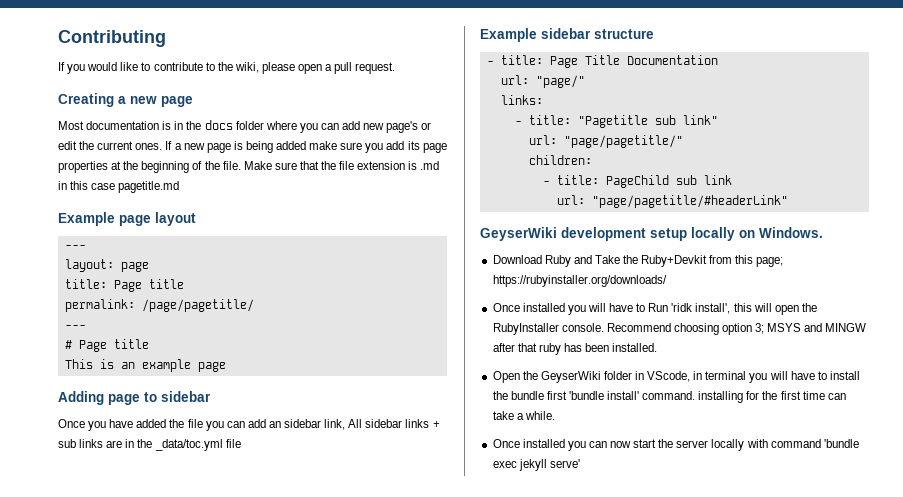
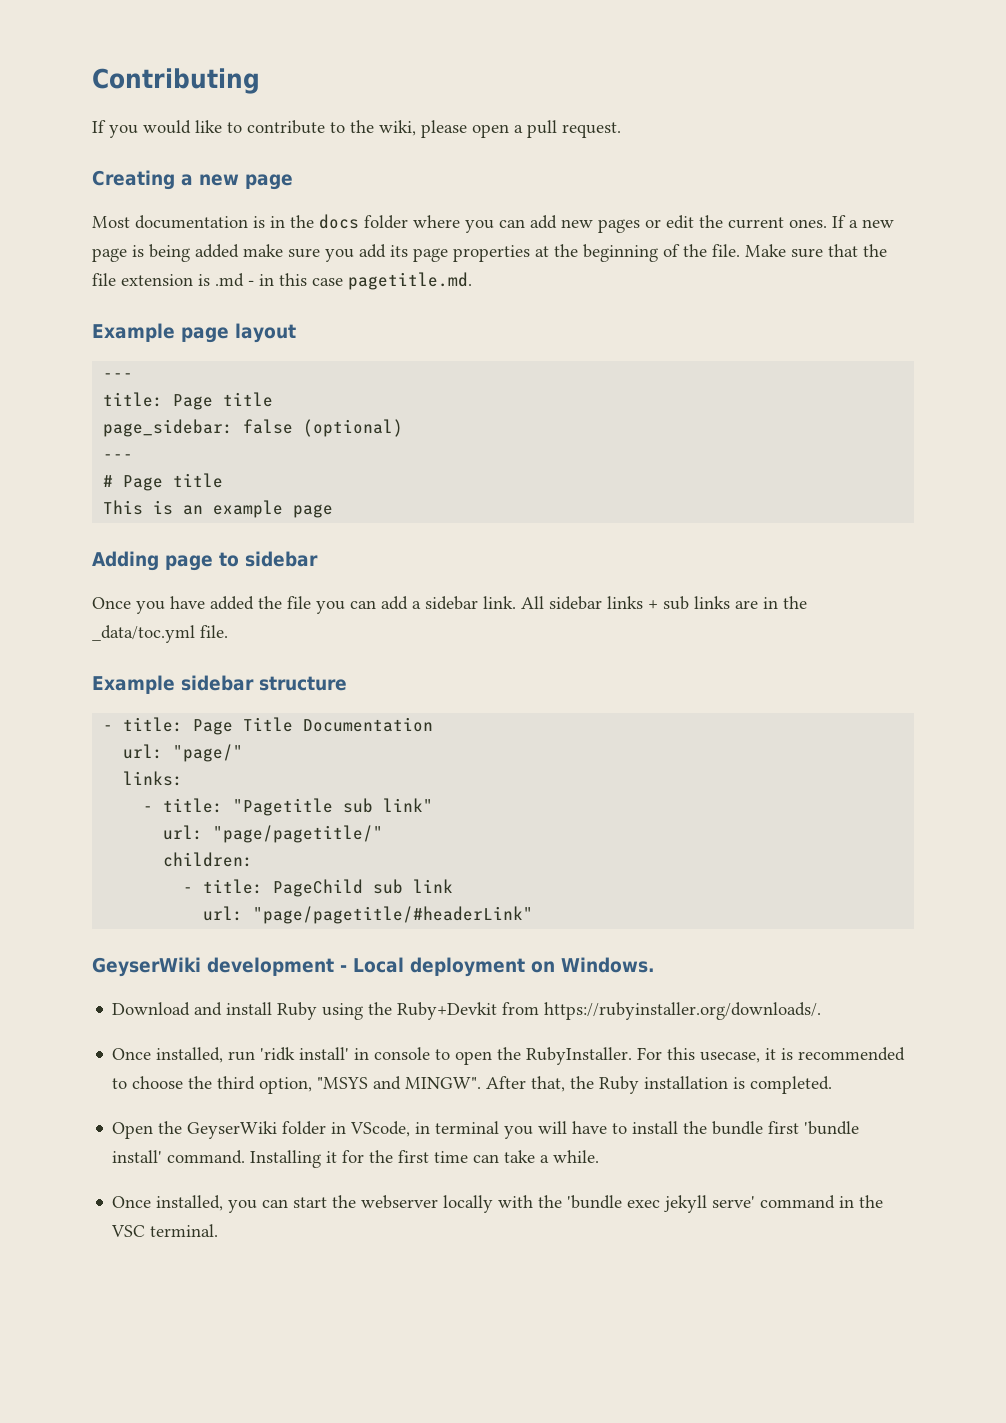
- Most documentation is in the docs folder where you can add new page's or edit the current ones.
+ Most documentation is in the docs folder where you can add new pages or edit the current ones.
- Make sure that the file extension is .md in this case pagetitle.md
+ Make sure that the file extension is .md - in this case pagetitle.md.
- layout: page
- permalink: /page/pagetitle/
+ page_sidebar: false (optional)
- Once you have added the file you can add an sidebar link, All sidebar links + sub links are in the _data/toc.yml file
+ Once you have added the file you can add a sidebar link. All sidebar links + sub links are in the _data/toc.yml file.
- GeyserWiki development setup locally on Windows.
+ GeyserWiki development - Local deployment on Windows.
- Download Ruby and Take the Ruby+Devkit from this page; https://rubyinstaller.org/downloads/
- Once installed you will have to Run 'ridk install', this will open the RubyInstaller console. Recommend choosing option 3; MSYS and MINGW after that ruby has been installed.
+ Download and install Ruby using the Ruby+Devkit from https://rubyinstaller.org/downloads/.
+ Once installed, run 'ridk install' in console to open the RubyInstaller. For this usecase, it is recommended to choose the third option, "MSYS and MINGW". After that, the Ruby installation is completed.
- Open the GeyserWiki folder in VScode, in terminal you will have to install the bundle first 'bundle install' command. installing for the first time can take a while.
+ Open the GeyserWiki folder in VScode, in terminal you will have to install the bundle first 'bundle install' command. Installing it for the first time can take a while.
- Once installed you can now start the server locally with command 'bundle exec jekyll serve'
+ Once installed, you can start the webserver locally with the 'bundle exec jekyll serve' command in the VSC terminal.

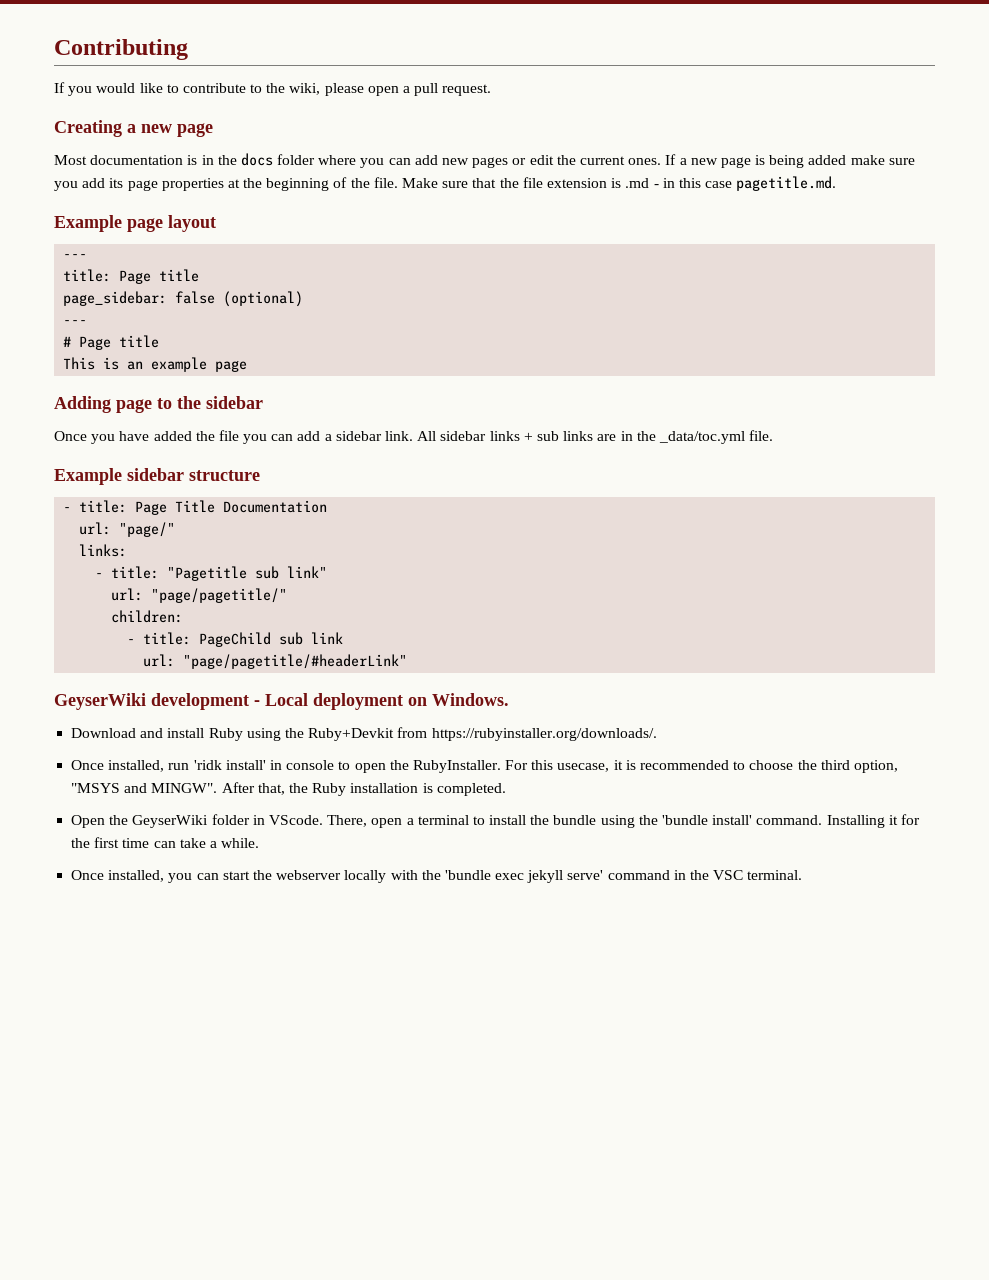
- Adding page to sidebar
+ Adding page to the sidebar
- Open the GeyserWiki folder in VScode, in terminal you will have to install the bundle first 'bundle install' command.
+ Open the GeyserWiki folder in VScode. There, open a terminal to install the bundle using the 'bundle install' command.

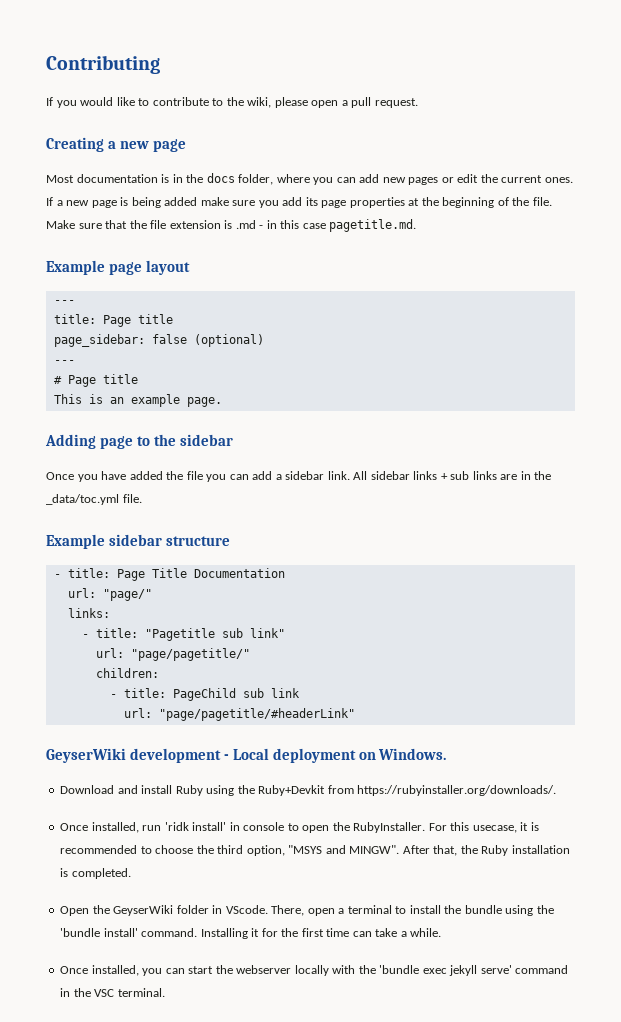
- Most documentation is in the docs folder where you can add new pages or edit the current ones.
+ Most documentation is in the docs folder, where you can add new pages or edit the current ones.
- This is an example page
+ This is an example page.

